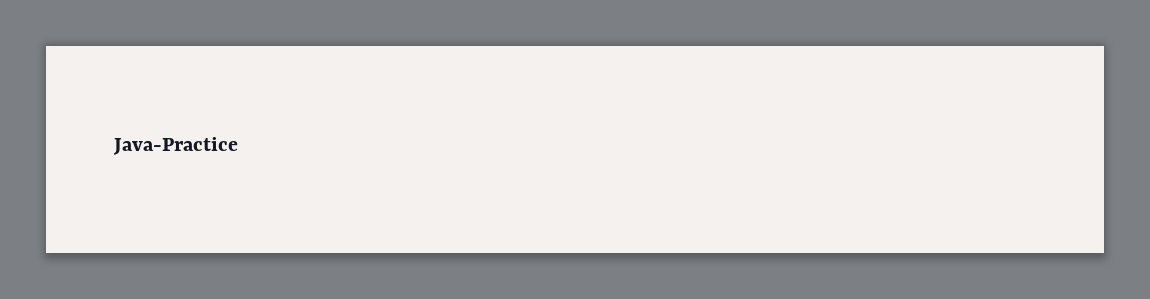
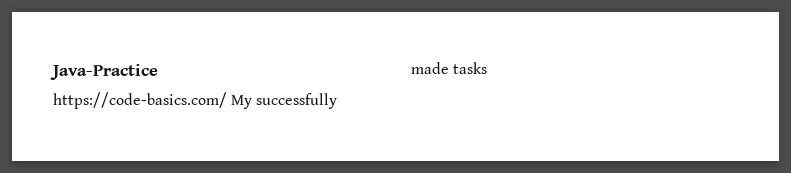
+ https://code-basics.com/ My successfully made tasks

